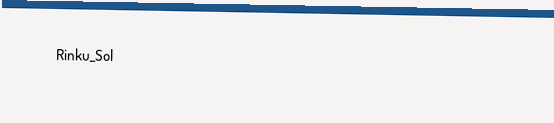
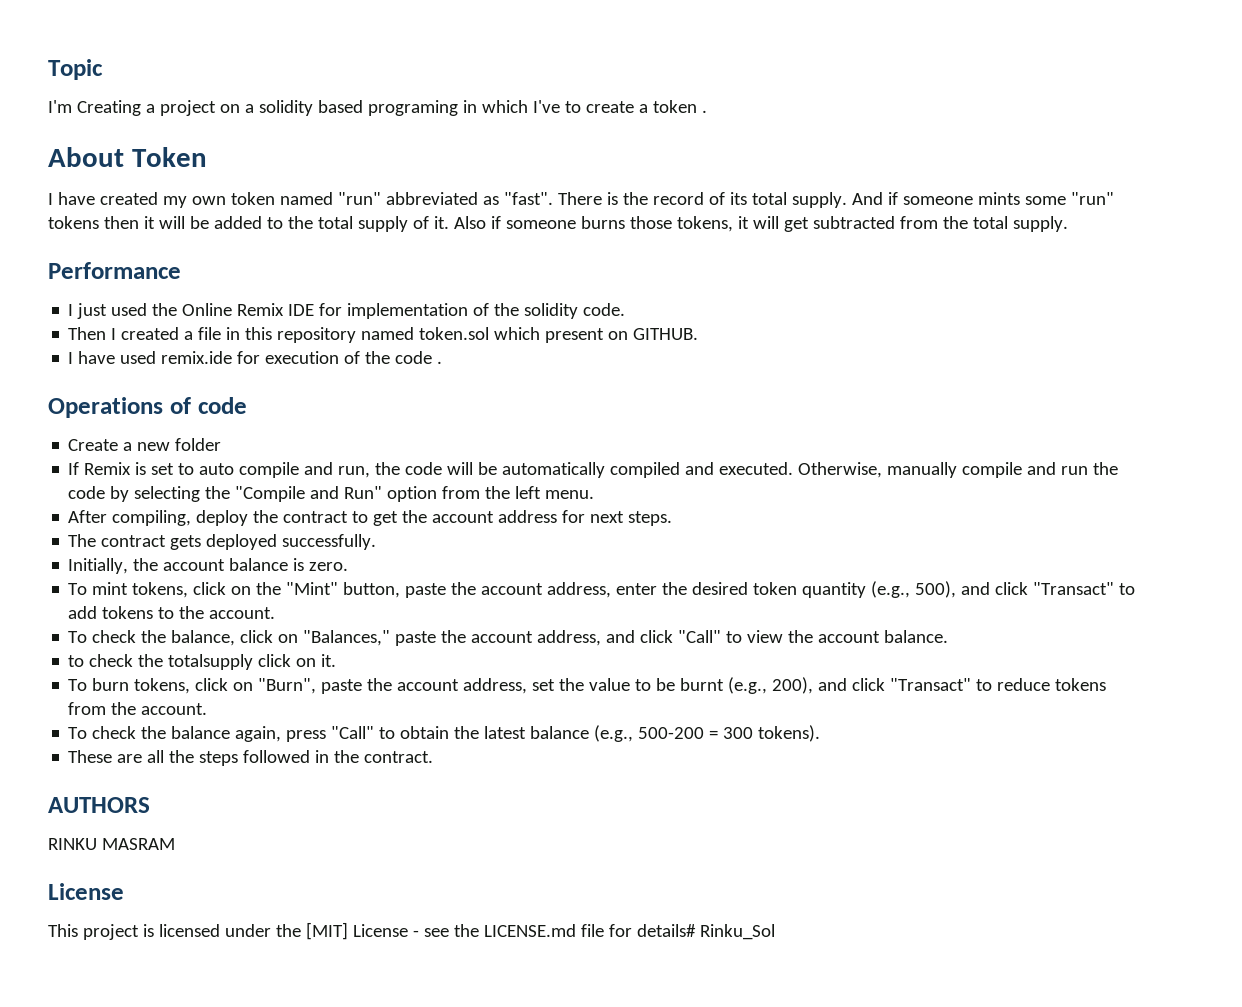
- Rinku_Sol
+ Topic
+ I'm Creating a project on a solidity based programing in which I've to create a token .
+ About Token
+ I have created my own token named "run" abbreviated as "fast". There is the record of its total supply. And if someone mints some "run" tokens then it will be added to the total supply of it. Also if someone burns those tokens, it will get subtracted from the total supply.
+ Performance
+ I just used the Online Remix IDE for implementation of the solidity code.
+ Then I created a file in this repository named token.sol which present on GITHUB.
+ I have used remix.ide for execution of the code .
+ Operations of code
+ Create a new folder
+ If Remix is set to auto compile and run, the code will be automatically compiled and executed. Otherwise, manually compile and run the code by selecting the "Compile and Run" option from the left menu.
+ After compiling, deploy the contract to get the account address for next steps.
+ The contract gets deployed successfully.
+ Initially, the account balance is zero.
+ To mint tokens, click on the "Mint" button, paste the account address, enter the desired token quantity (e.g., 500), and click "Transact" to add tokens to the account.
+ To check the balance, click on "Balances," paste the account address, and click "Call" to view the account balance.
+ to check the totalsupply click on it.
+ To burn tokens, click on "Burn", paste the account address, set the value to be burnt (e.g., 200), and click "Transact" to reduce tokens from the account.
+ To check the balance again, press "Call" to obtain the latest balance (e.g., 500-200 = 300 tokens).
+ These are all the steps followed in the contract.
+ AUTHORS
+ RINKU MASRAM
+ License
+ This project is licensed under the [MIT] License - see the LICENSE.md file for details# Rinku_Sol

